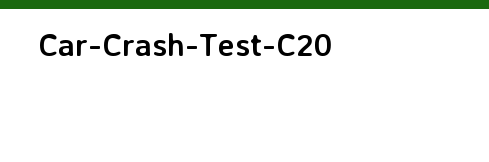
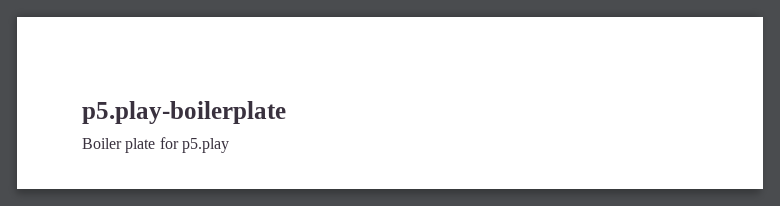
- Car-Crash-Test-C20
+ p5.play-boilerplate
+ Boiler plate for p5.play

